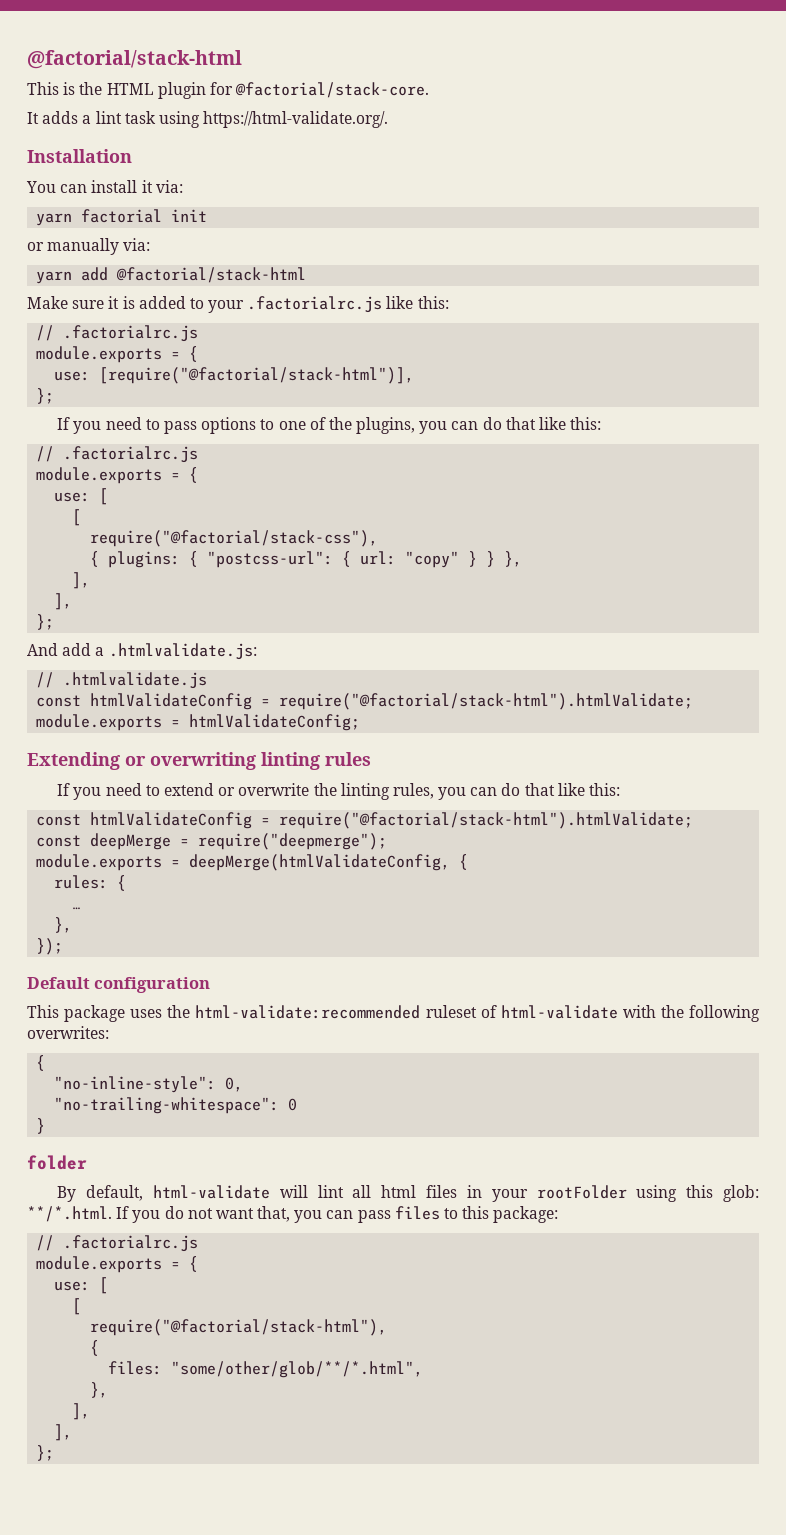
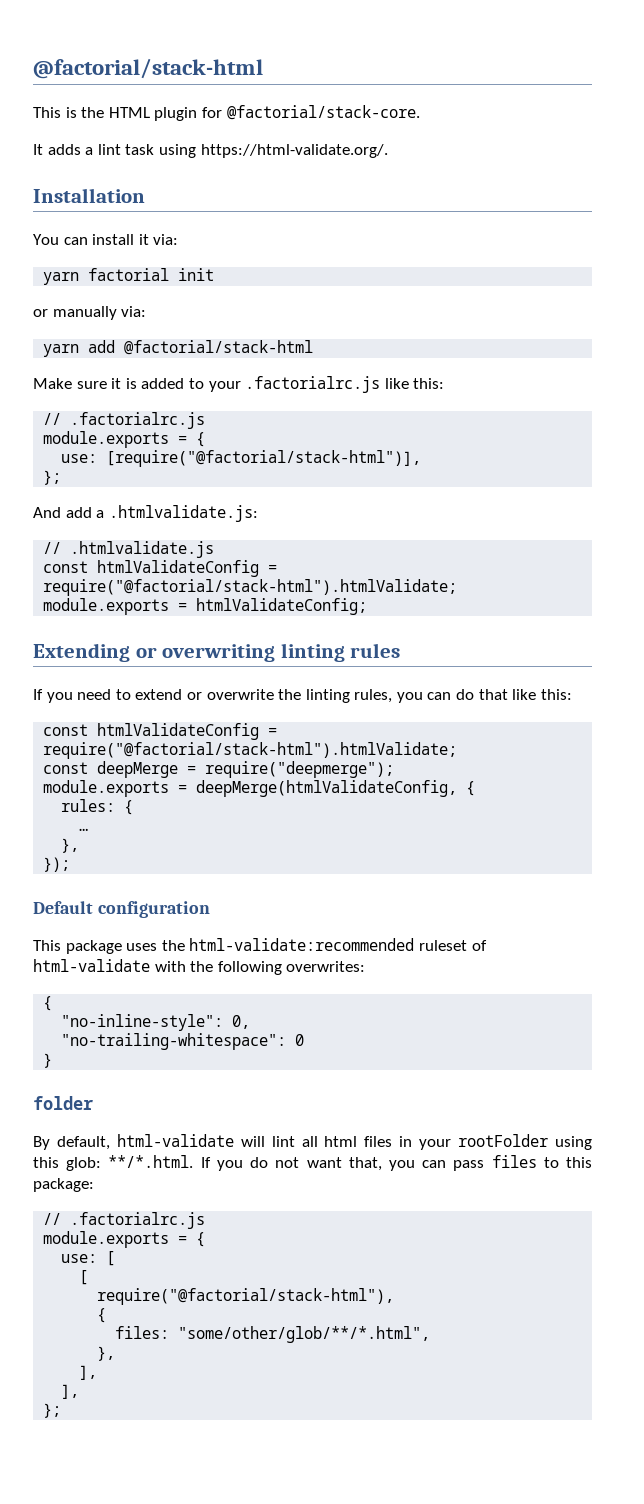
- If you need to pass options to one of the plugins, you can do that like this:
- // .factorialrc.js
- module.exports = {
- use: [
- [
- require("@factorial/stack-css"),
- { plugins: { "postcss-url": { url: "copy" } } },
- ],
- ],
- };

